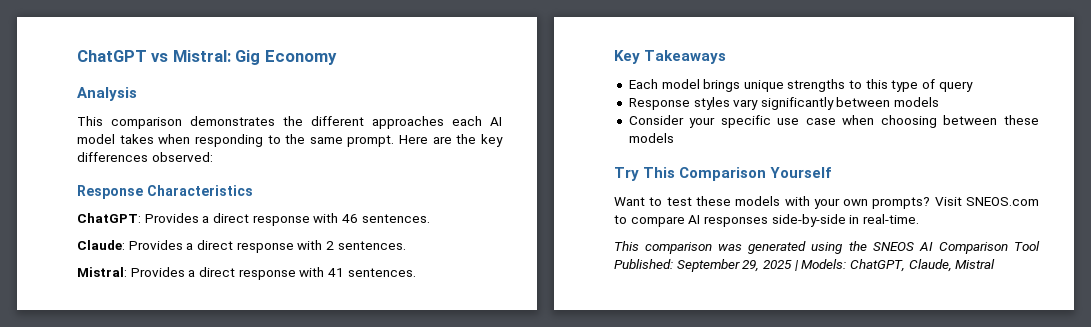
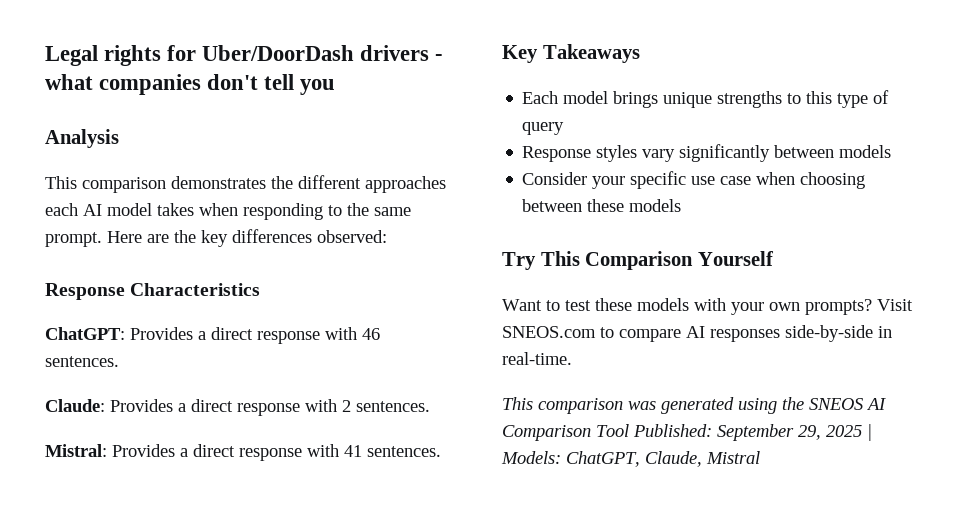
- ChatGPT vs Mistral: Gig Economy
+ Legal rights for Uber/DoorDash drivers - what companies don't tell you

